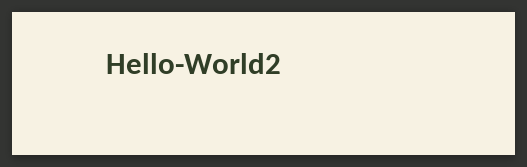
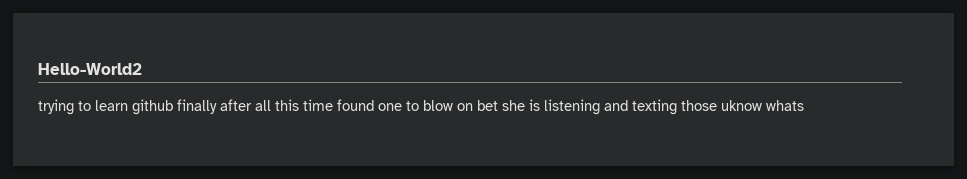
+ trying to learn github finally after all this time found one to blow on bet she is listening and texting those uknow whats

